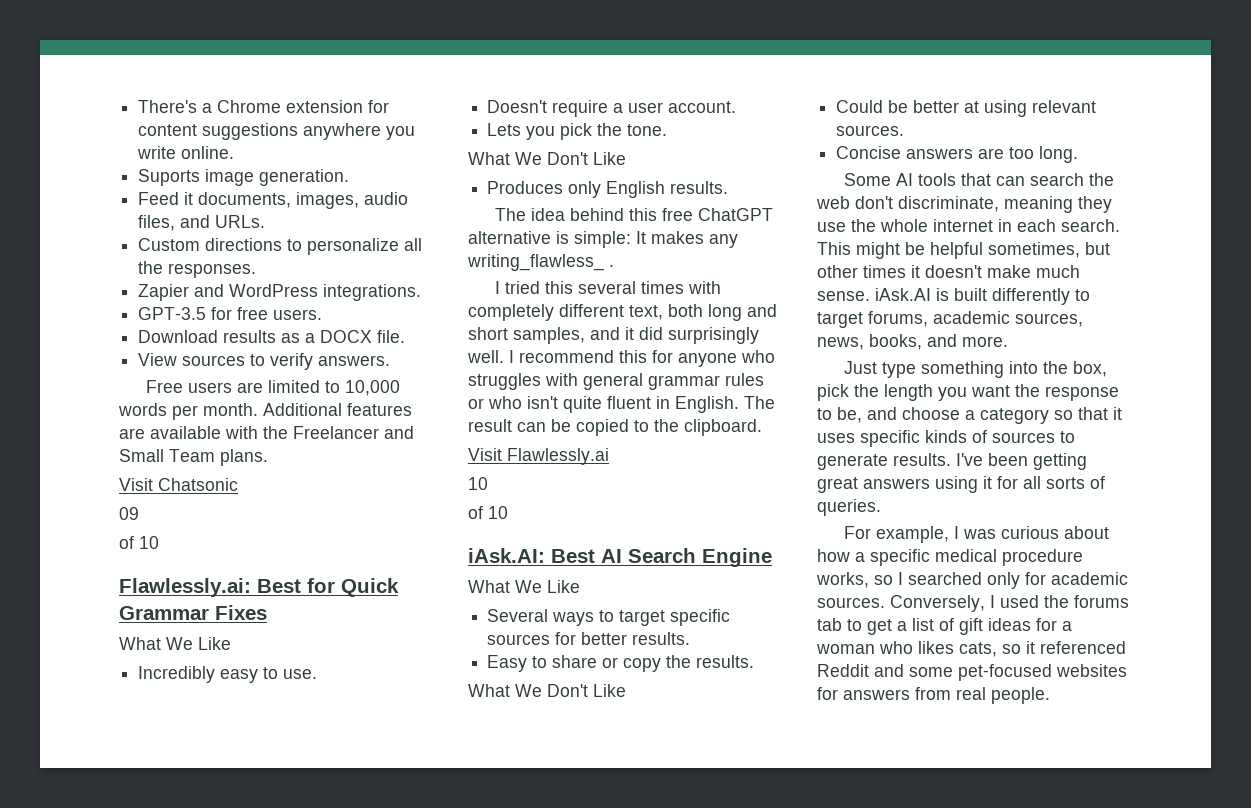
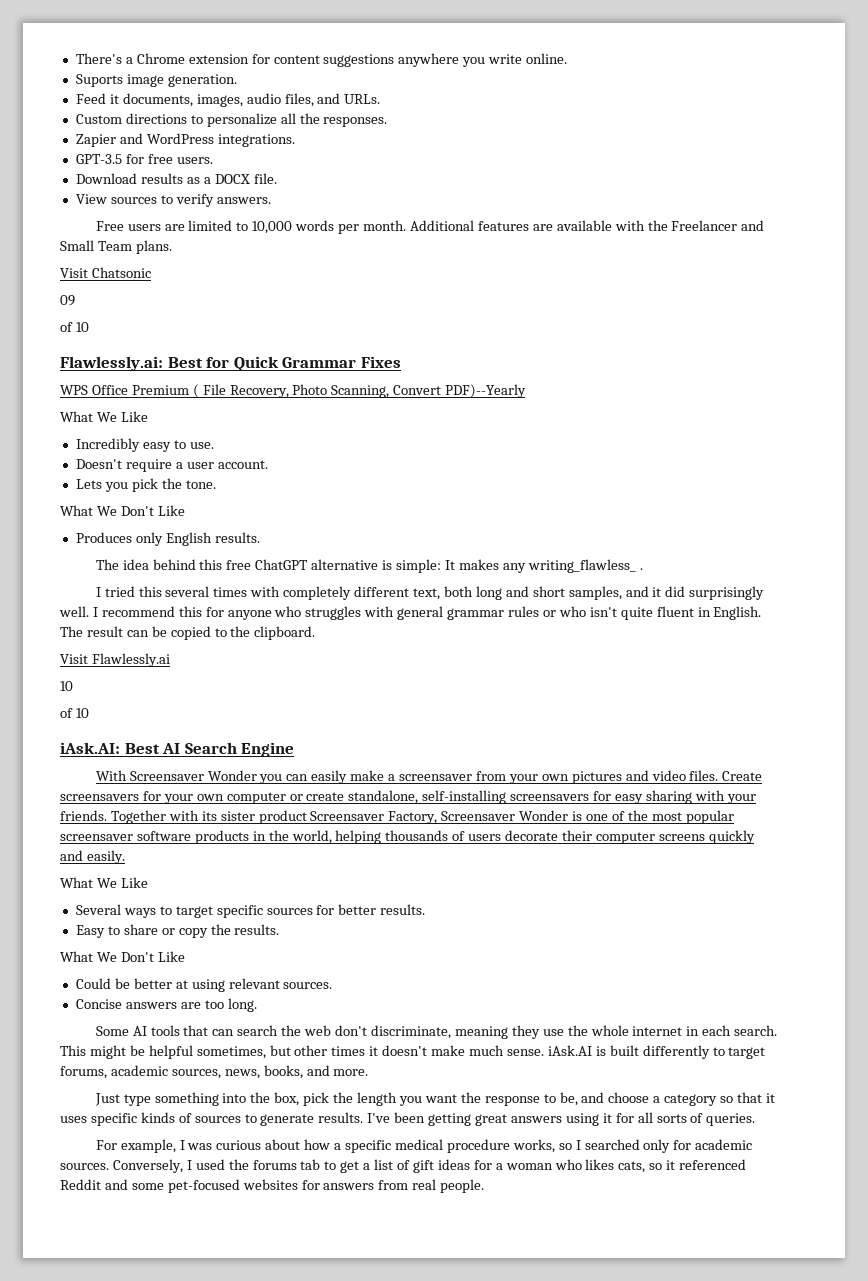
+ WPS Office Premium ( File Recovery, Photo Scanning, Convert PDF)--Yearly
+ With Screensaver Wonder you can easily make a screensaver from your own pictures and video files. Create screensavers for your own computer or create standalone, self-installing screensavers for easy sharing with your friends. Together with its sister product Screensaver Factory, Screensaver Wonder is one of the most popular screensaver software products in the world, helping thousands of users decorate their computer screens quickly and easily.

